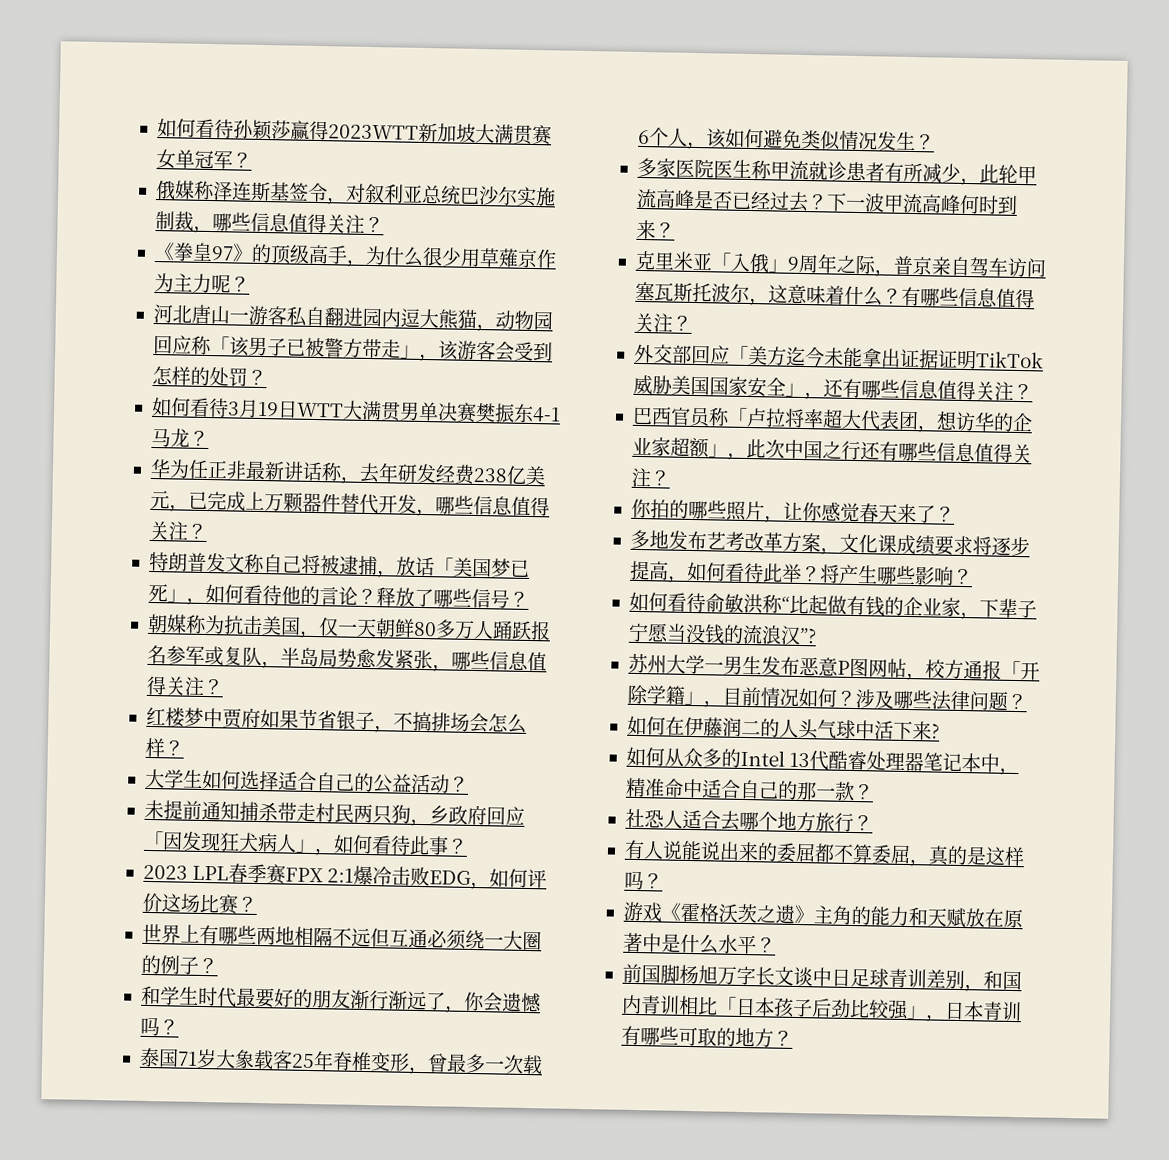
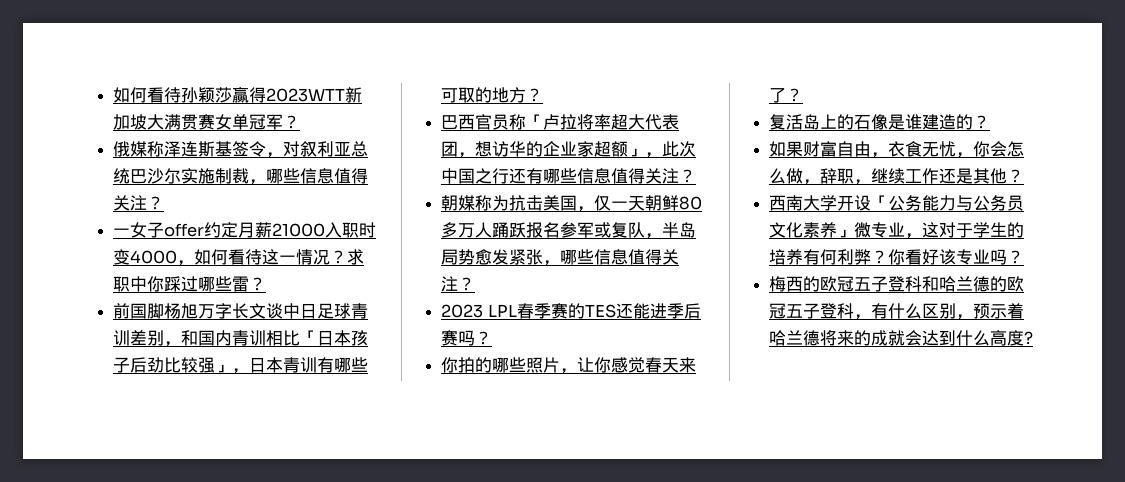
- 《拳皇97》的顶级高手，为什么很少用草薙京作为主力呢？
- 河北唐山一游客私自翻进园内逗大熊猫，动物园回应称「该男子已被警方带走」，该游客会受到怎样的处罚？
- 如何看待3月19日WTT大满贯男单决赛樊振东4-1马龙？
- 华为任正非最新讲话称，去年研发经费238亿美元，已完成上万颗器件替代开发，哪些信息值得关注？
- 特朗普发文称自己将被逮捕，放话「美国梦已死」，如何看待他的言论？释放了哪些信号？
- 朝媒称为抗击美国，仅一天朝鲜80多万人踊跃报名参军或复队，半岛局势愈发紧张，哪些信息值得关注？
- 红楼梦中贾府如果节省银子，不搞排场会怎么样？
- 大学生如何选择适合自己的公益活动？
- 未提前通知捕杀带走村民两只狗，乡政府回应「因发现狂犬病人」，如何看待此事？
- 2023 LPL春季赛FPX 2:1爆冷击败EDG，如何评价这场比赛？
- 世界上有哪些两地相隔不远但互通必须绕一大圈的例子？
- 和学生时代最要好的朋友渐行渐远了，你会遗憾吗？
- 泰国71岁大象载客25年脊椎变形，曾最多一次载6个人，该如何避免类似情况发生？
- 多家医院医生称甲流就诊患者有所减少，此轮甲流高峰是否已经过去？下一波甲流高峰何时到来？
- 克里米亚「入俄」9周年之际，普京亲自驾车访问塞瓦斯托波尔，这意味着什么？有哪些信息值得关注？
- 外交部回应「美方迄今未能拿出证据证明TikTok威胁美国国家安全」，还有哪些信息值得关注？
- 巴西官员称「卢拉将率超大代表团，想访华的企业家超额」，此次中国之行还有哪些信息值得关注？
- 你拍的哪些照片，让你感觉春天来了？
- 多地发布艺考改革方案，文化课成绩要求将逐步提高，如何看待此举？将产生哪些影响？
- 如何看待俞敏洪称“比起做有钱的企业家，下辈子宁愿当没钱的流浪汉”?
- 苏州大学一男生发布恶意P图网帖，校方通报「开除学籍」，目前情况如何？涉及哪些法律问题？
- 如何在伊藤润二的人头气球中活下来?
- 如何从众多的Intel 13代酷睿处理器笔记本中，精准命中适合自己的那一款？
- 社恐人适合去哪个地方旅行？
- 有人说能说出来的委屈都不算委屈，真的是这样吗？
- 游戏《霍格沃茨之遗》主角的能力和天赋放在原著中是什么水平？
+ 一女子offer约定月薪21000入职时变4000，如何看待这一情况？求职中你踩过哪些雷？
+ 巴西官员称「卢拉将率超大代表团，想访华的企业家超额」，此次中国之行还有哪些信息值得关注？
+ 朝媒称为抗击美国，仅一天朝鲜80多万人踊跃报名参军或复队，半岛局势愈发紧张，哪些信息值得关注？
+ 2023 LPL春季赛的TES还能进季后赛吗？
+ 你拍的哪些照片，让你感觉春天来了？
+ 复活岛上的石像是谁建造的？
+ 如果财富自由，衣食无忧，你会怎么做，辞职，继续工作还是其他？
+ 西南大学开设「公务能力与公务员文化素养」微专业，这对于学生的培养有何利弊？你看好该专业吗？
+ 梅西的欧冠五子登科和哈兰德的欧冠五子登科，有什么区别，预示着哈兰德将来的成就会达到什么高度?

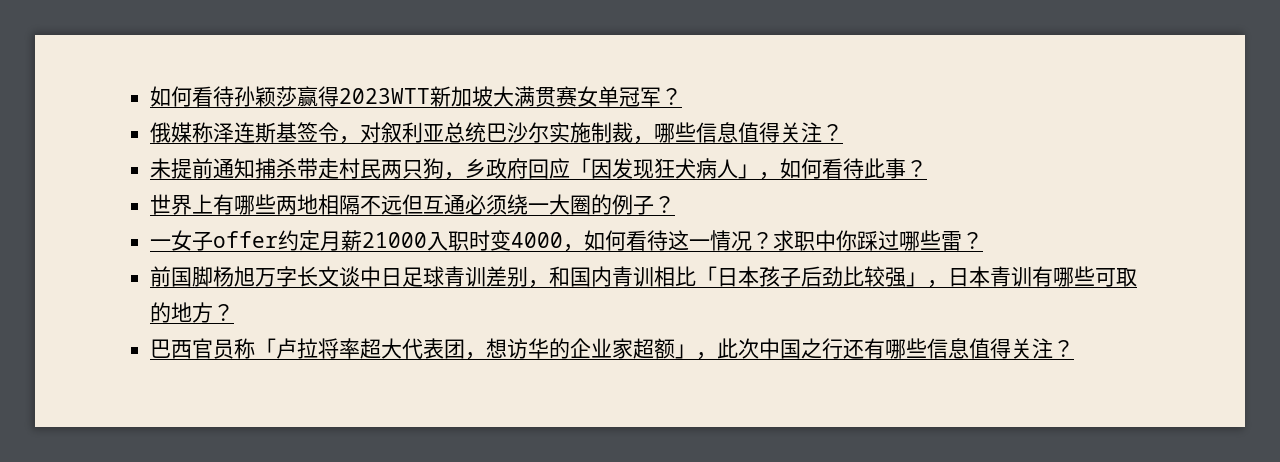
+ 未提前通知捕杀带走村民两只狗，乡政府回应「因发现狂犬病人」，如何看待此事？
+ 世界上有哪些两地相隔不远但互通必须绕一大圈的例子？
- 朝媒称为抗击美国，仅一天朝鲜80多万人踊跃报名参军或复队，半岛局势愈发紧张，哪些信息值得关注？
- 2023 LPL春季赛的TES还能进季后赛吗？
- 你拍的哪些照片，让你感觉春天来了？
- 复活岛上的石像是谁建造的？
- 如果财富自由，衣食无忧，你会怎么做，辞职，继续工作还是其他？
- 西南大学开设「公务能力与公务员文化素养」微专业，这对于学生的培养有何利弊？你看好该专业吗？
- 梅西的欧冠五子登科和哈兰德的欧冠五子登科，有什么区别，预示着哈兰德将来的成就会达到什么高度?

